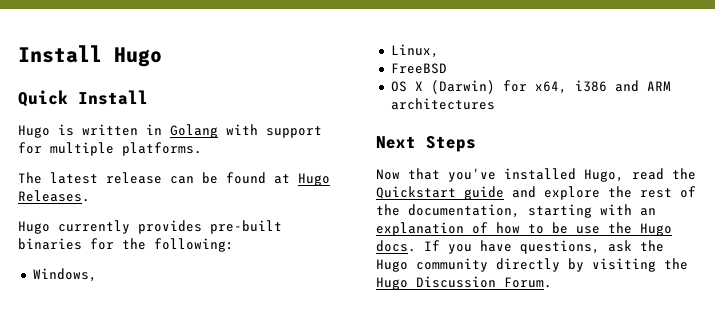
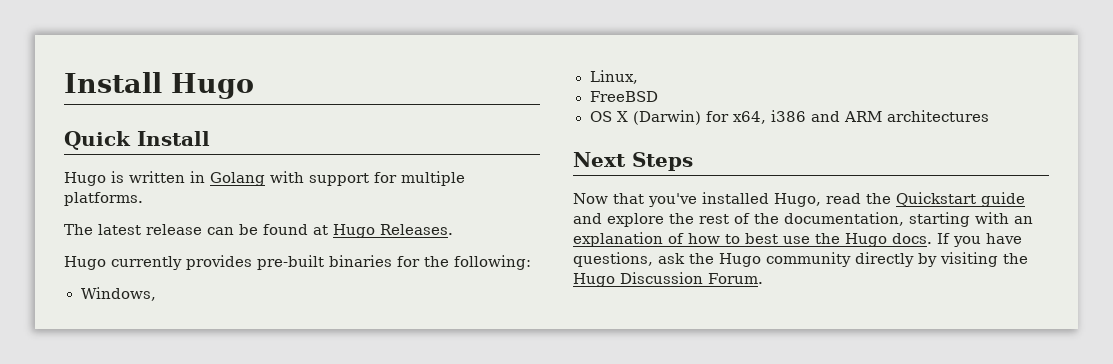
- Now that you've installed Hugo, read the Quickstart guide and explore the rest of the documentation, starting with an explanation of how to be use the Hugo docs.
+ Now that you've installed Hugo, read the Quickstart guide and explore the rest of the documentation, starting with an explanation of how to best use the Hugo docs.

